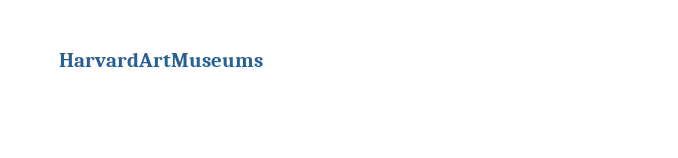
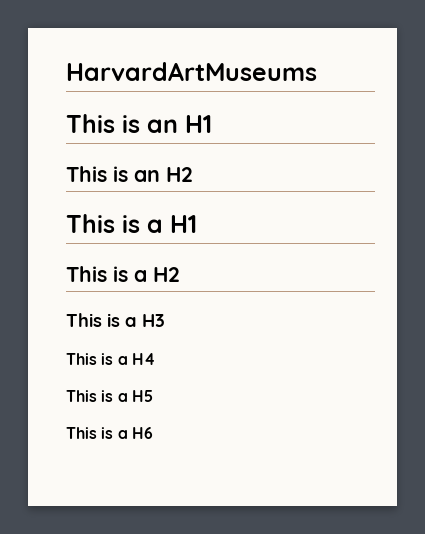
+ This is an H1
+ This is an H2
+ This is a H1
+ This is a H2
+ This is a H3
+ This is a H4
+ This is a H5
+ This is a H6

